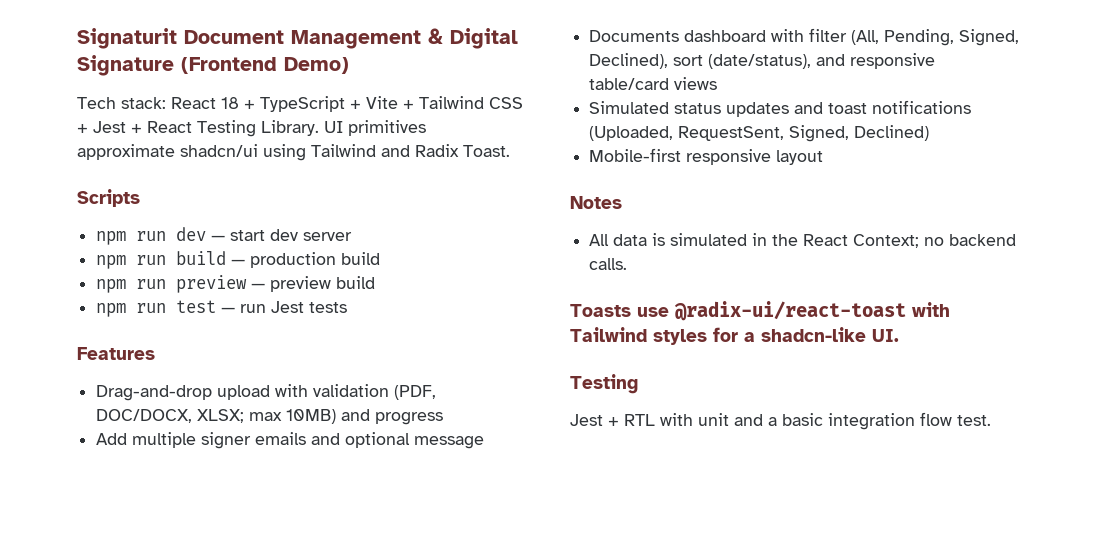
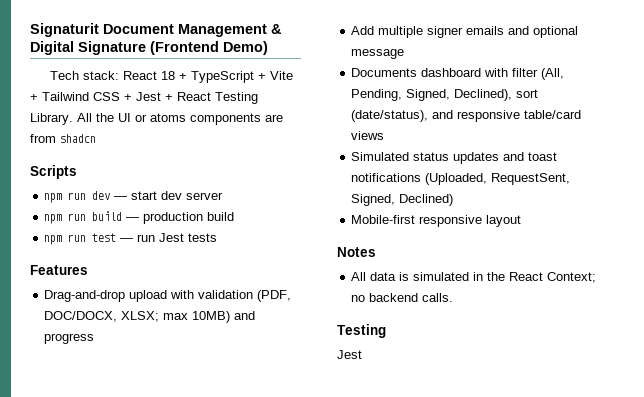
- UI primitives approximate shadcn/ui using Tailwind and Radix Toast.
+ All the UI or atoms components are from shadcn
- npm run preview — preview build
  All data is simulated in the React Context; no backend calls.
- Toasts use @radix-ui/react-toast with Tailwind styles for a shadcn-like UI.
  Testing
- Jest + RTL with unit and a basic integration flow test.
+ Jest

